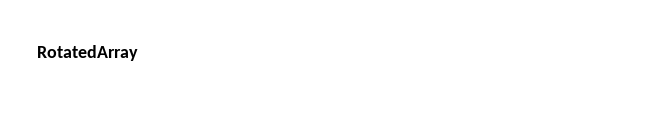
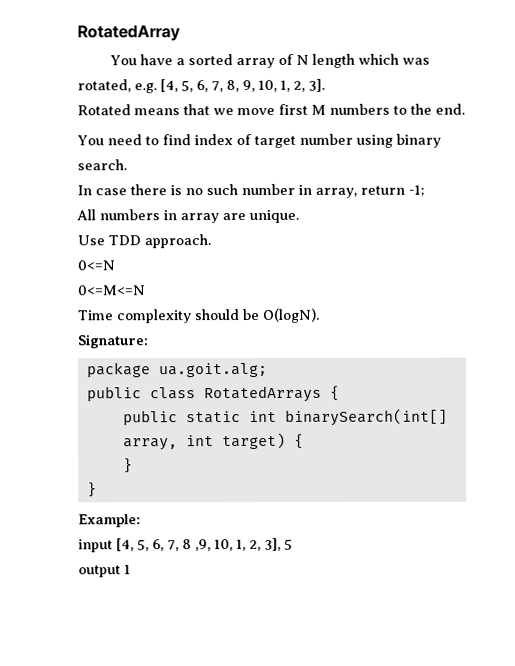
+ You have a sorted array of N length which was rotated, e.g. [4, 5, 6, 7, 8, 9, 10, 1, 2, 3].
+ Rotated means that we move first M numbers to the end.
+ You need to find index of target number using binary search.
+ In case there is no such number in array, return -1;
+ All numbers in array are unique.
+ Use TDD approach.
+ 0<=N
+ 0<=M<=N
+ Time complexity should be O(logN).
+ Signature:
+ package ua.goit.alg;
+ public class RotatedArrays {
+ public static int binarySearch(int[] array, int target) {
+ }
+ }
+ Example:
+ input [4, 5, 6, 7, 8 ,9, 10, 1, 2, 3], 5
+ output 1

